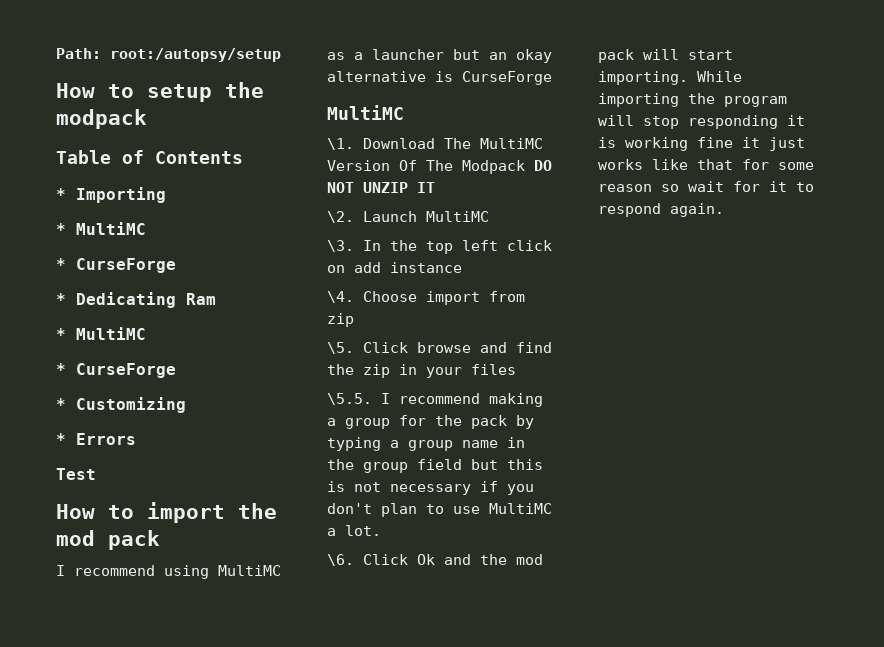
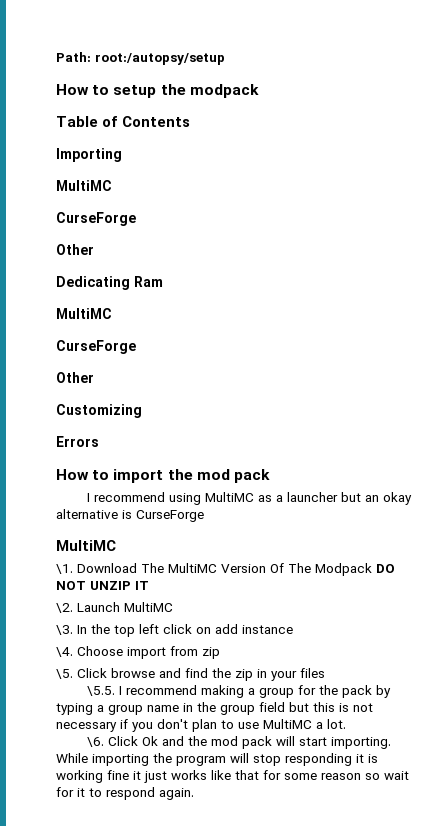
- * Importing
- * MultiMC
- * CurseForge
- * Dedicating Ram
- * MultiMC
- * CurseForge
- * Customizing
+ Importing
+ MultiMC
+ CurseForge
+ Other
+ Dedicating Ram
+ MultiMC
+ CurseForge
+ Other
+ Customizing
- * Errors
+ Errors
- Test

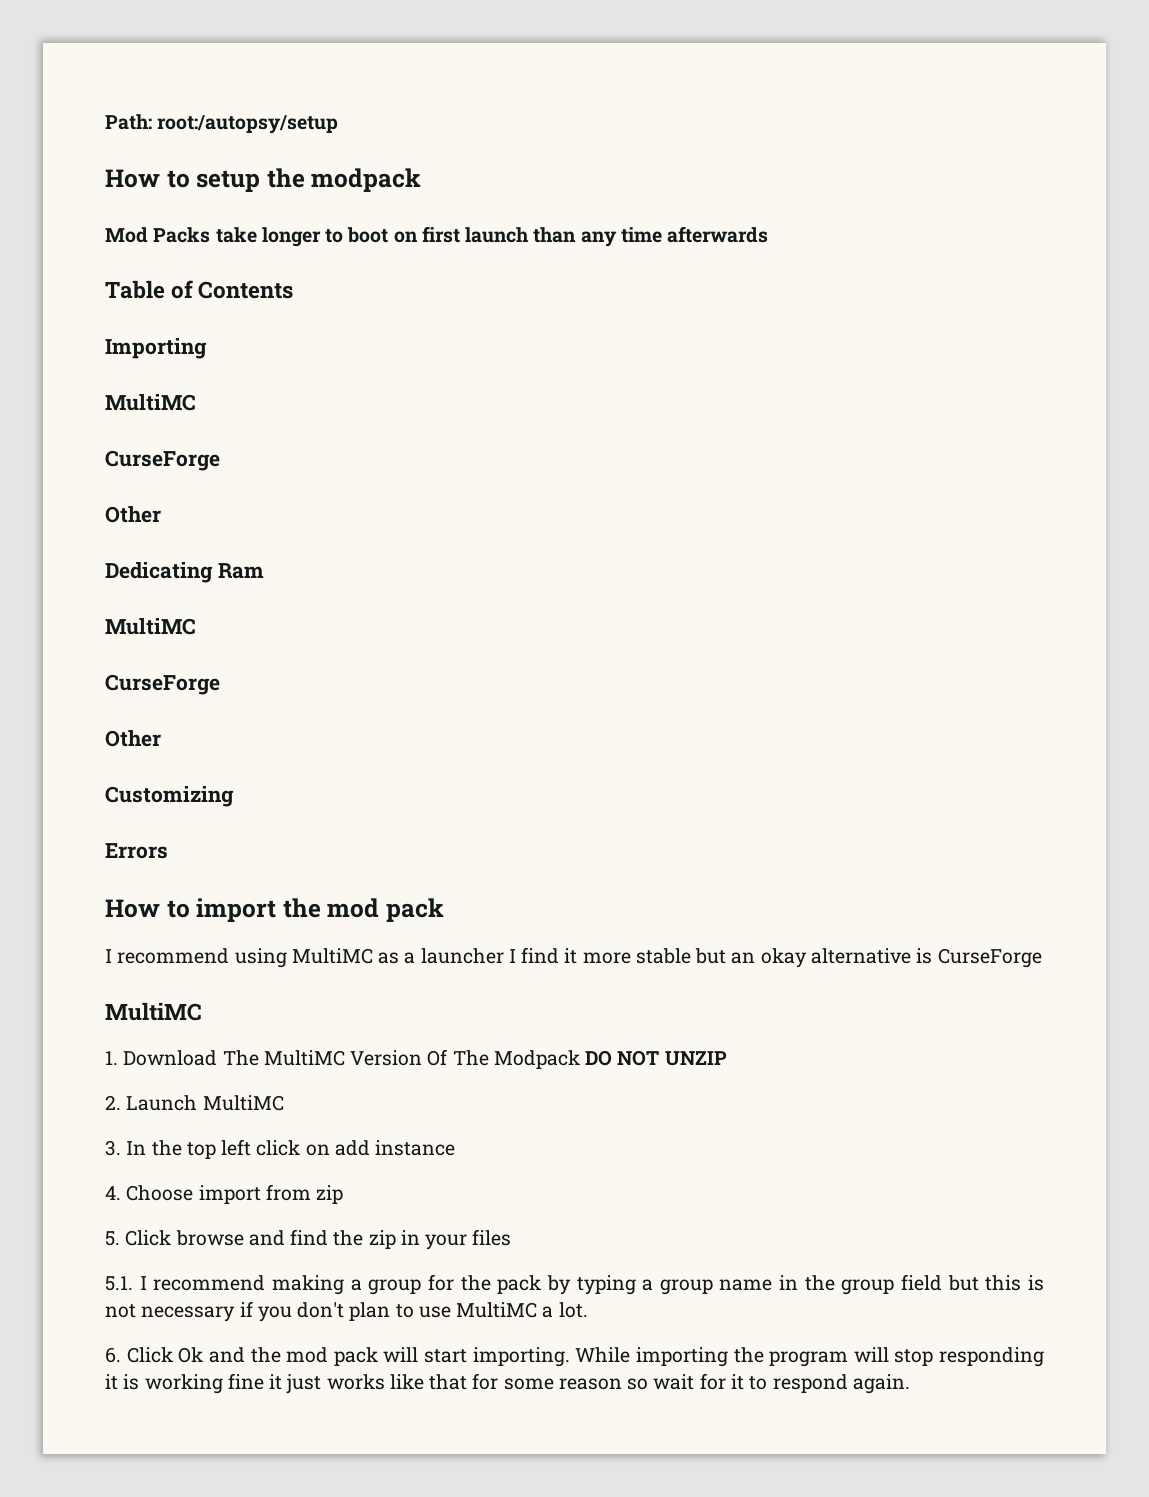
+ Mod Packs take longer to boot on first launch than any time afterwards
- I recommend using MultiMC as a launcher but an okay alternative is CurseForge
+ I recommend using MultiMC as a launcher I find it more stable but an okay alternative is CurseForge
- \1. Download The MultiMC Version Of The Modpack DO NOT UNZIP IT
- \2. Launch MultiMC
+ 1. Download The MultiMC Version Of The Modpack DO NOT UNZIP
+ 2. Launch MultiMC
- \3. In the top left click on add instance
+ 3. In the top left click on add instance
- \4. Choose import from zip
+ 4. Choose import from zip
- \5. Click browse and find the zip in your files
+ 5. Click browse and find the zip in your files
- \5.5. I recommend making a group for the pack by typing a group name in the group field but this is not necessary if you don't plan to use MultiMC a lot.
+ 5.1. I recommend making a group for the pack by typing a group name in the group field but this is not necessary if you don't plan to use MultiMC a lot.
- \6. Click Ok and the mod pack will start importing.
+ 6. Click Ok and the mod pack will start importing.

